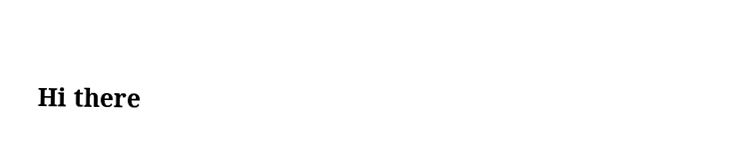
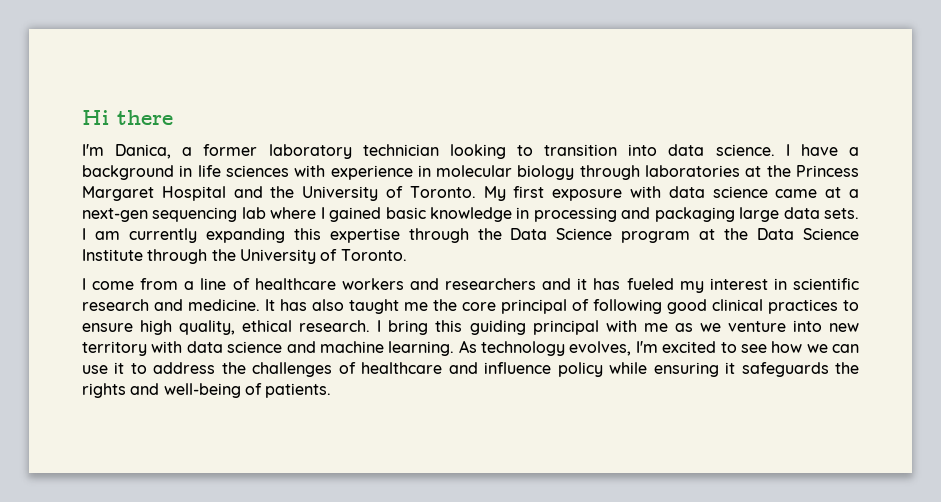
+ I'm Danica, a former laboratory technician looking to transition into data science. I have a background in life sciences with experience in molecular biology through laboratories at the Princess Margaret Hospital and the University of Toronto. My first exposure with data science came at a next-gen sequencing lab where I gained basic knowledge in processing and packaging large data sets. I am currently expanding this expertise through the Data Science program at the Data Science Institute through the University of Toronto.
+ I come from a line of healthcare workers and researchers and it has fueled my interest in scientific research and medicine. It has also taught me the core principal of following good clinical practices to ensure high quality, ethical research. I bring this guiding principal with me as we venture into new territory with data science and machine learning. As technology evolves, I'm excited to see how we can use it to address the challenges of healthcare and influence policy while ensuring it safeguards the rights and well-being of patients.

